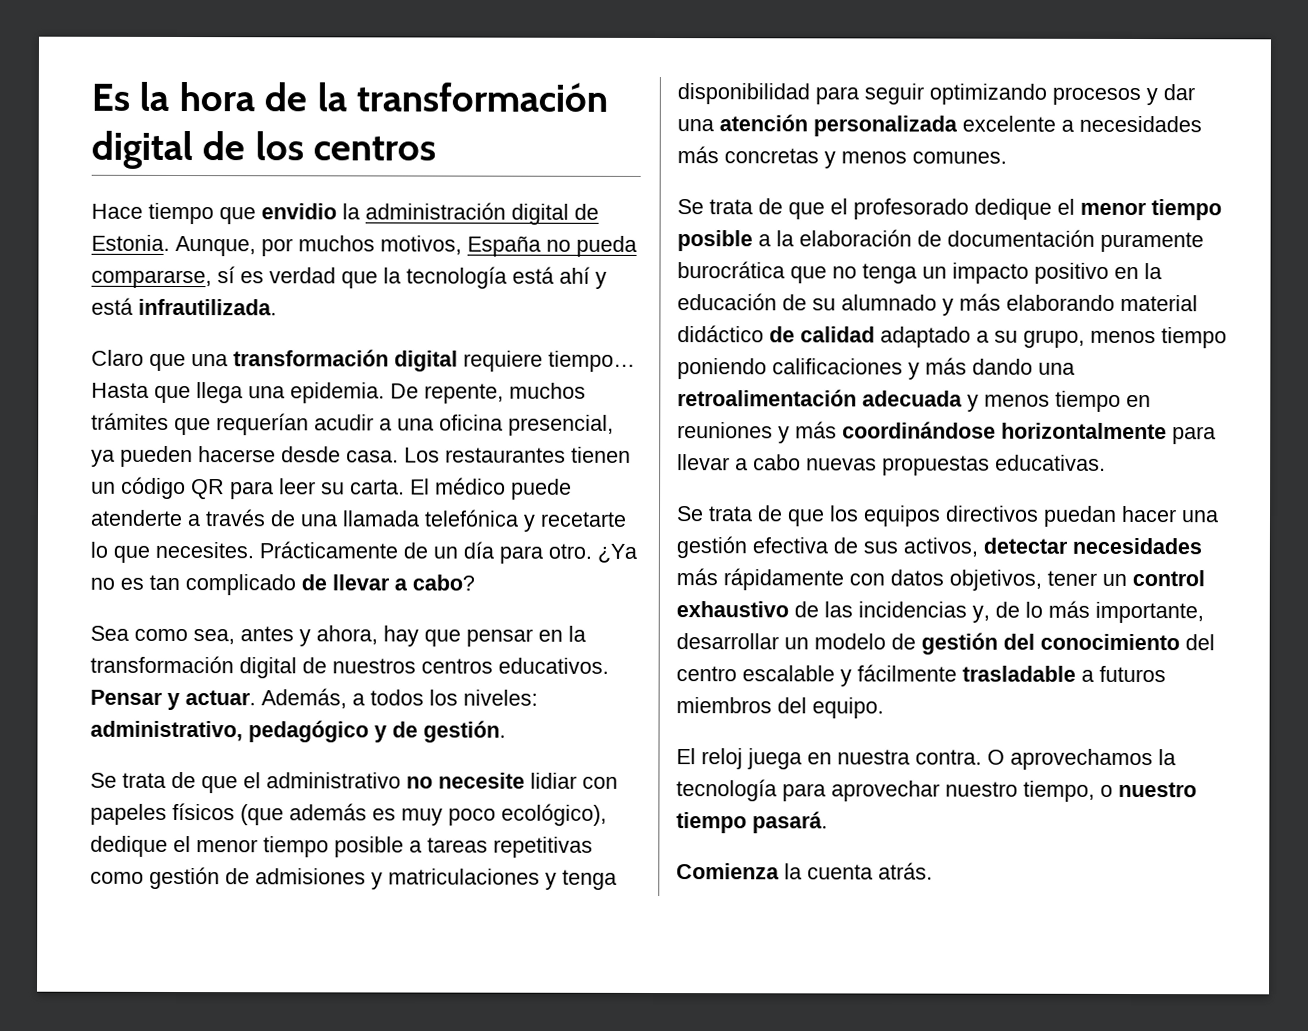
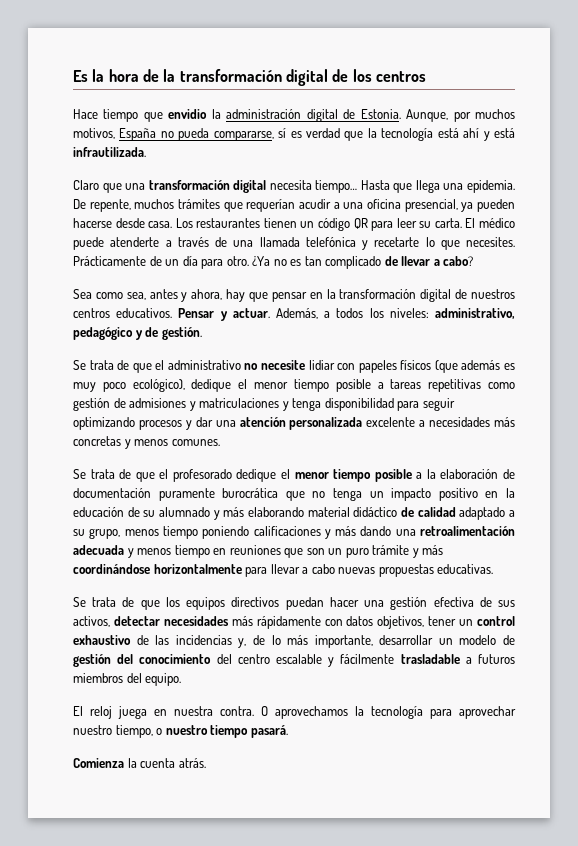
- Claro que una transformación digital requiere tiempo…
+ Claro que una transformación digital necesita tiempo…
- Se trata de que el profesorado dedique el menor tiempo posible a la elaboración de documentación puramente burocrática que no tenga un impacto positivo en la educación de su alumnado y más elaborando material didáctico de calidad adaptado a su grupo, menos tiempo poniendo calificaciones y más dando una retroalimentación adecuada y menos tiempo en reuniones y más coordinándose horizontalmente para llevar a cabo nuevas propuestas educativas.
+ Se trata de que el profesorado dedique el menor tiempo posible a la elaboración de documentación puramente burocrática que no tenga un impacto positivo en la educación de su alumnado y más elaborando material didáctico de calidad adaptado a su grupo, menos tiempo poniendo calificaciones y más dando una retroalimentación adecuada y menos tiempo en reuniones que son un puro trámite y más coordinándose horizontalmente para llevar a cabo nuevas propuestas educativas.

